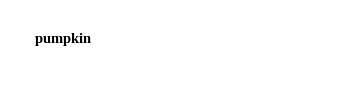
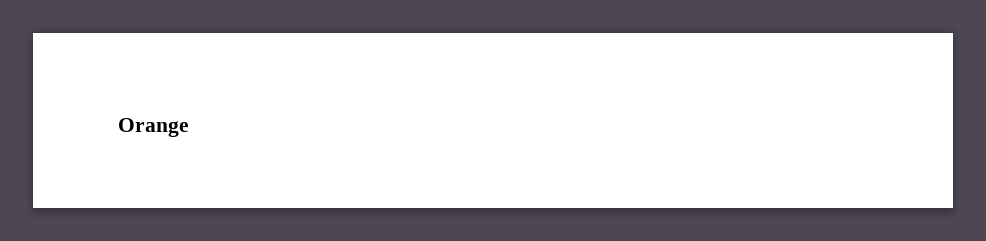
- pumpkin
+ Orange

